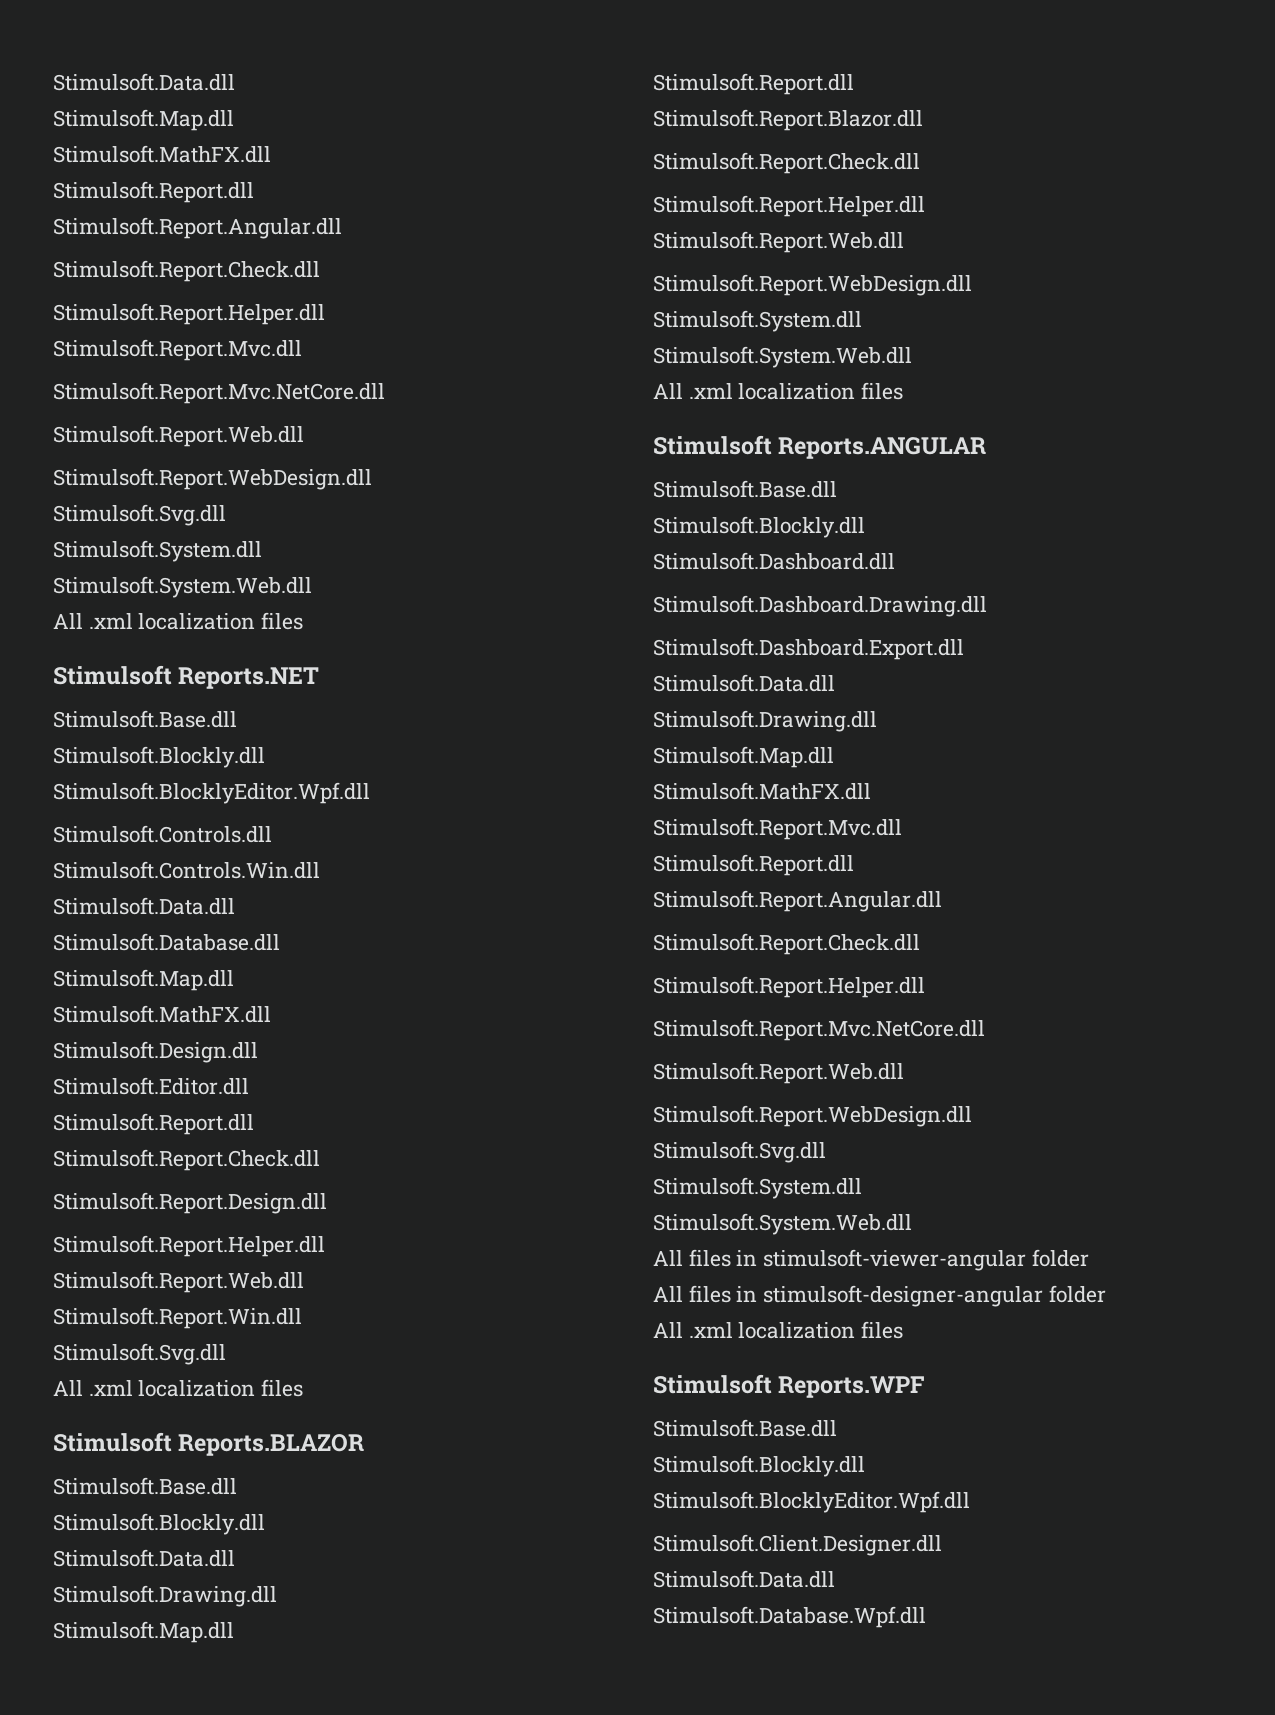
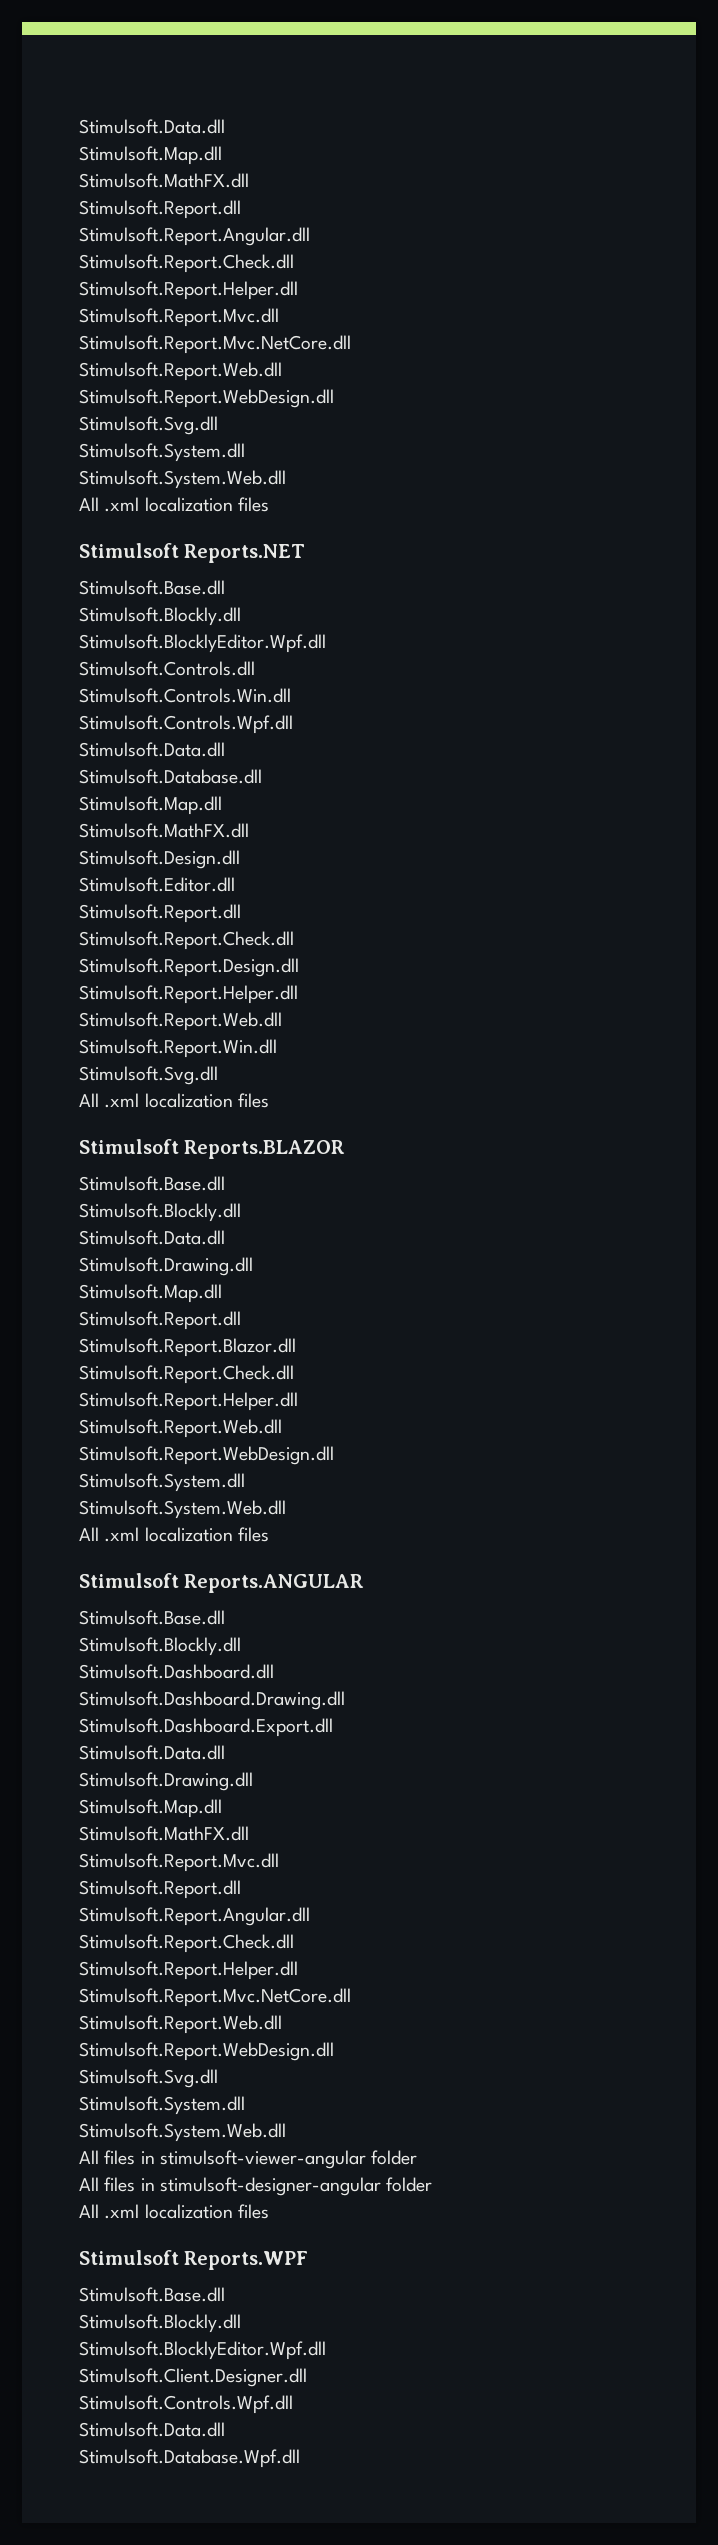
  Stimulsoft.Controls.Win.dll
+ Stimulsoft.Controls.Wpf.dll
  Stimulsoft.Client.Designer.dll
+ Stimulsoft.Controls.Wpf.dll

